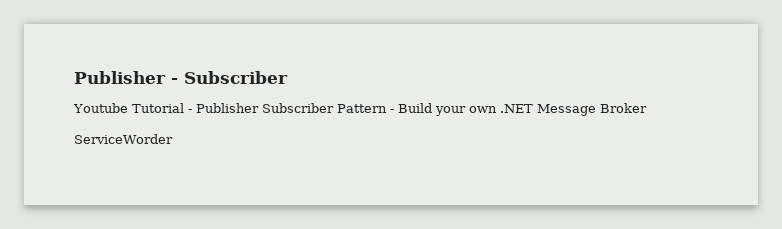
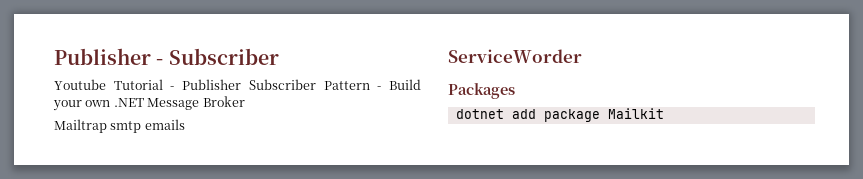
+ Mailtrap smtp emails
  ServiceWorder
+ Packages
+ dotnet add package Mailkit

